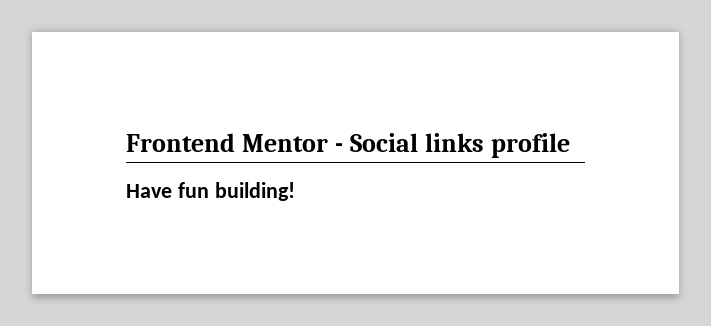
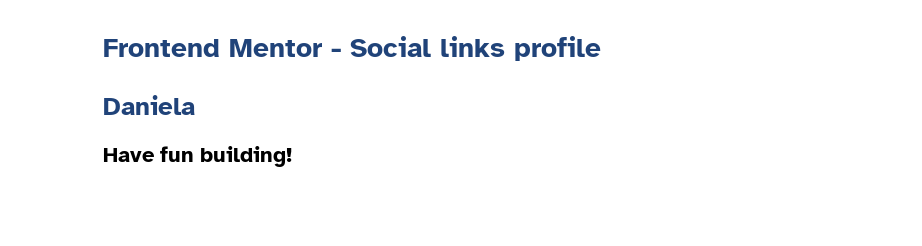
+ Daniela

